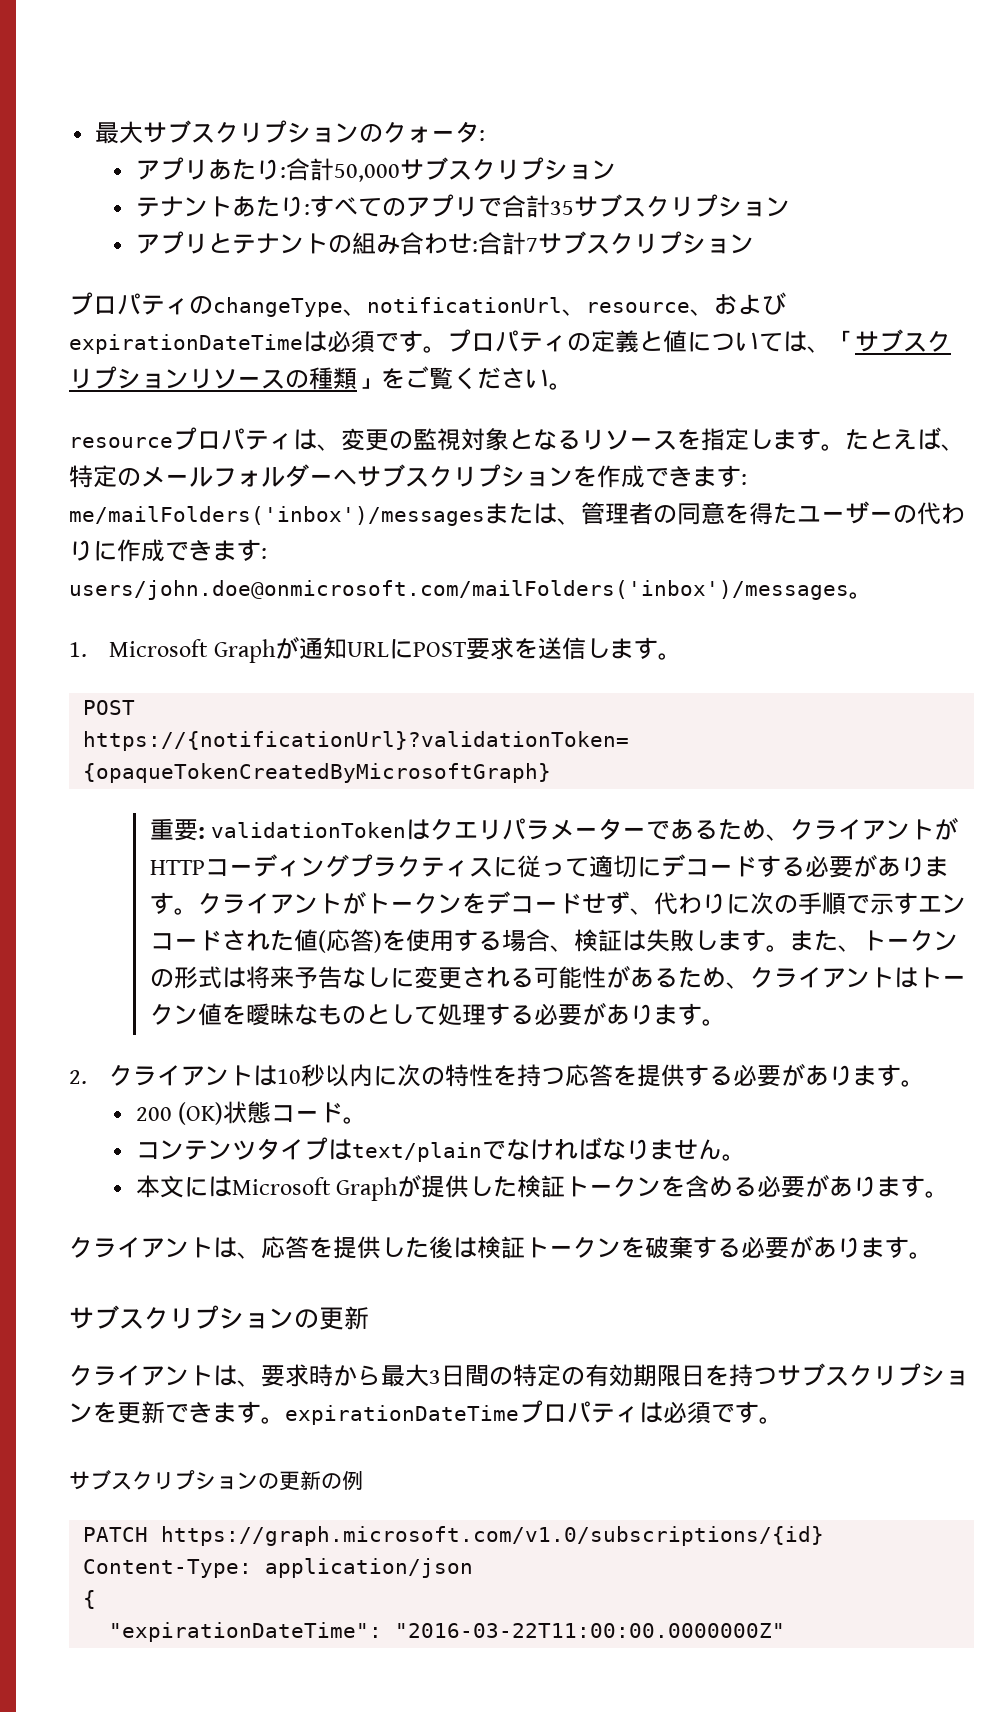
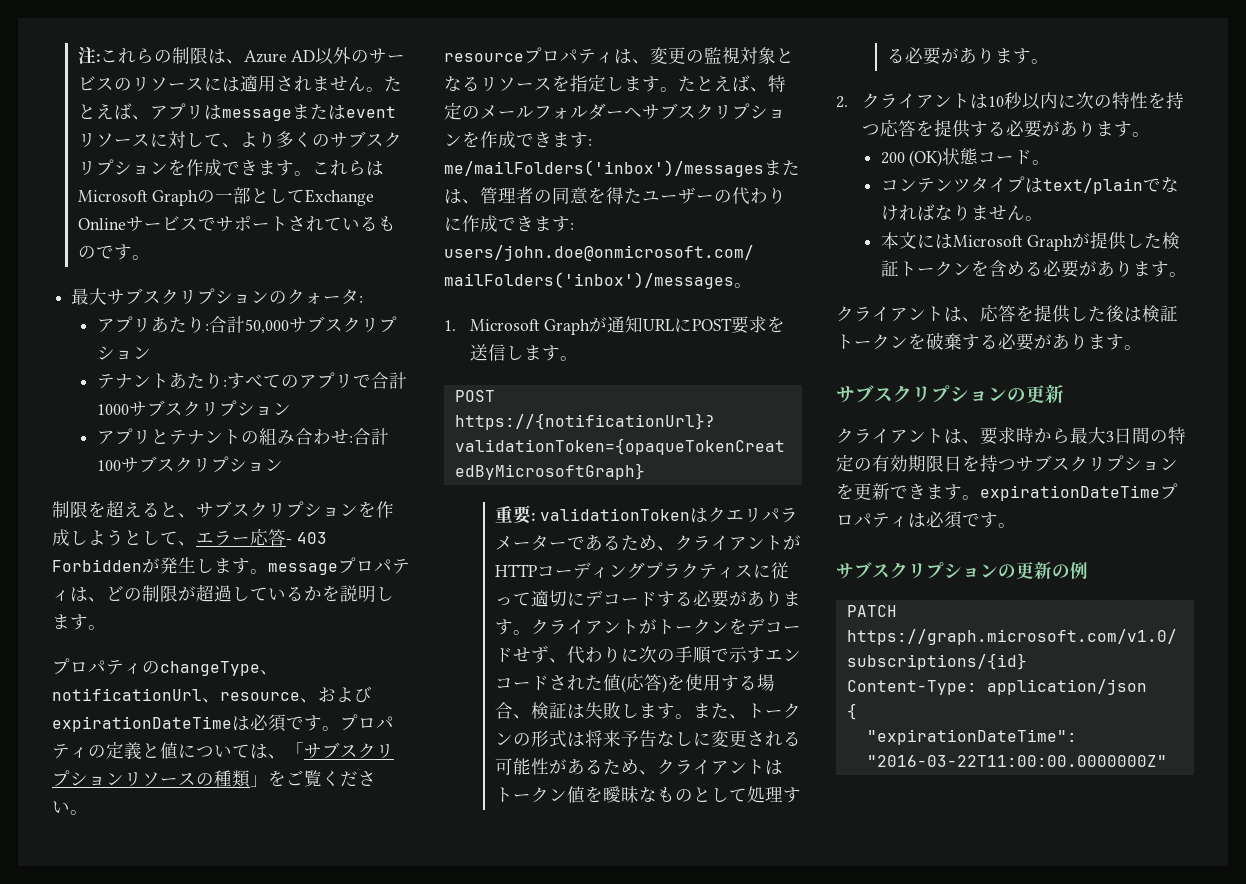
+ 注:これらの制限は、Azure AD以外のサービスのリソースには適用されません。たとえば、アプリはmessageまたはeventリソースに対して、より多くのサブスクリプションを作成できます。これらはMicrosoft Graphの一部としてExchange Onlineサービスでサポートされているものです。
- テナントあたり:すべてのアプリで合計35サブスクリプション
+ テナントあたり:すべてのアプリで合計1000サブスクリプション
- アプリとテナントの組み合わせ:合計7サブスクリプション
+ アプリとテナントの組み合わせ:合計100サブスクリプション
+ 制限を超えると、サブスクリプションを作成しようとして、エラー応答- 403 Forbiddenが発生します。messageプロパティは、どの制限が超過しているかを説明します。

